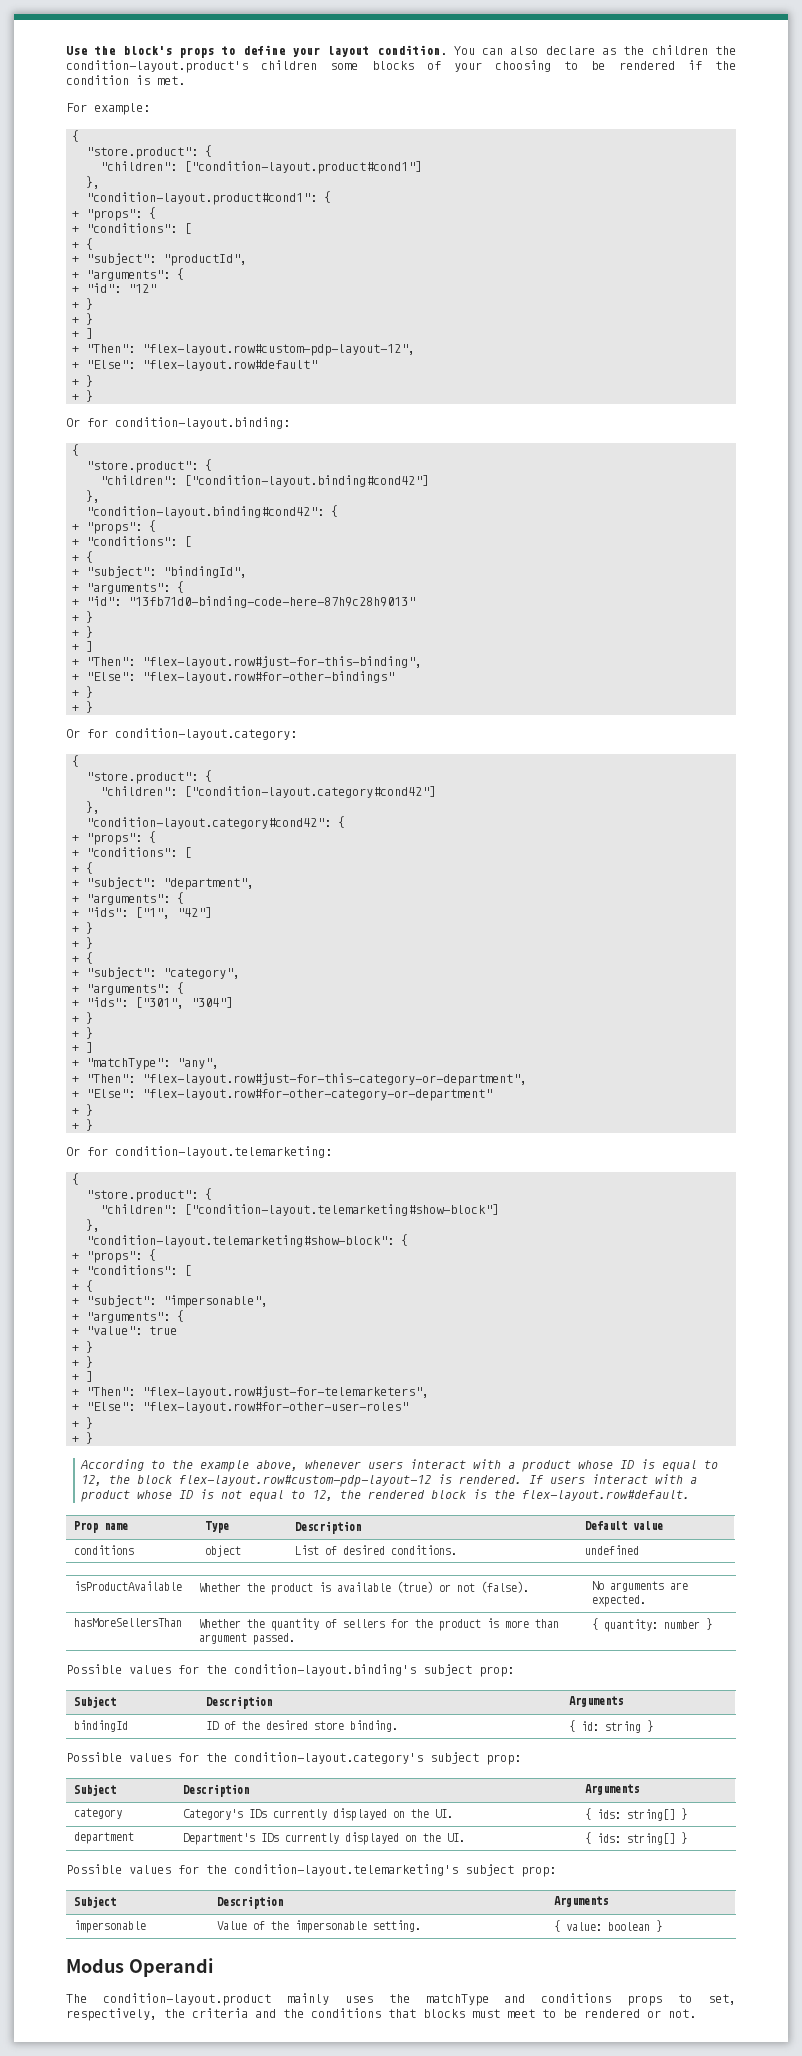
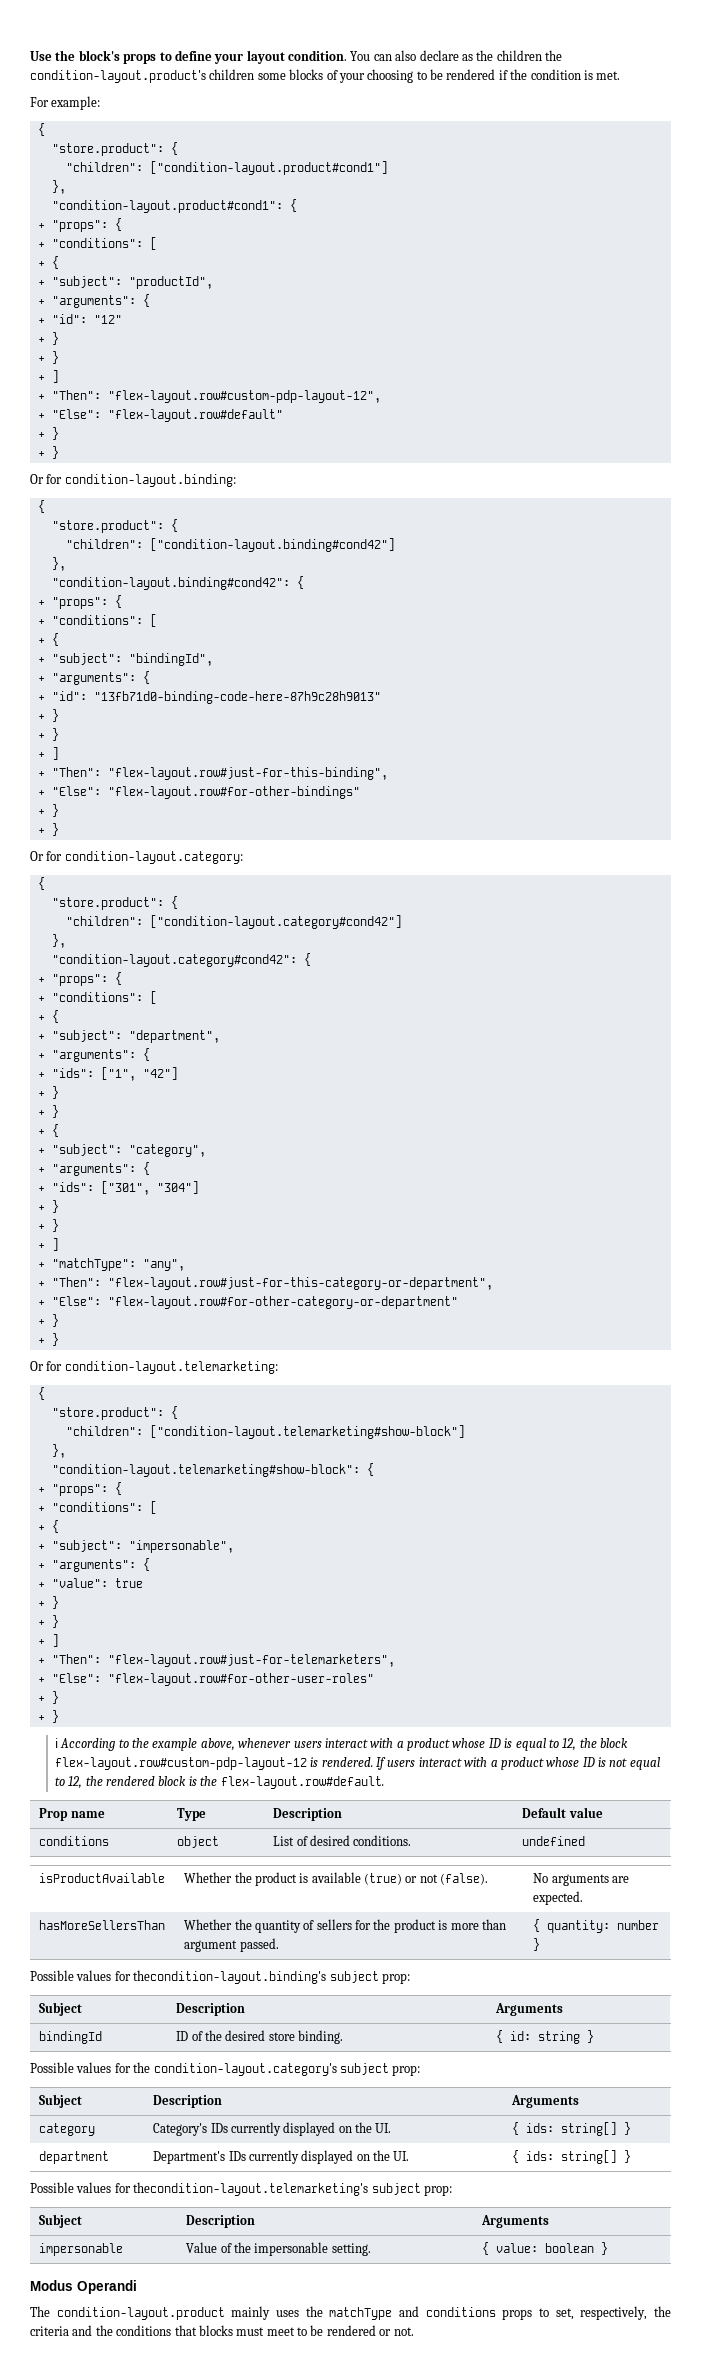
- According to the example above, whenever users interact with a product whose ID is equal to 12, the block flex-layout.row#custom-pdp-layout-12 is rendered.
+ ℹ According to the example above, whenever users interact with a product whose ID is equal to 12, the block flex-layout.row#custom-pdp-layout-12 is rendered.
- Possible values for the condition-layout.binding's subject prop:
+ Possible values for thecondition-layout.binding's subject prop:
- Possible values for the condition-layout.telemarketing's subject prop:
+ Possible values for thecondition-layout.telemarketing's subject prop:

